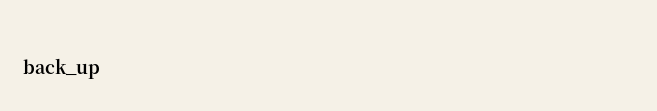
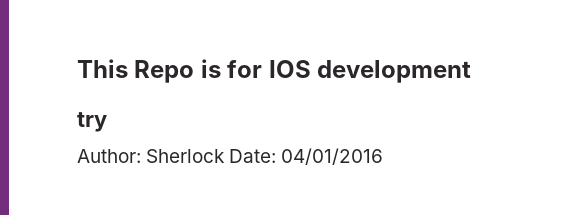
- back_up
+ This Repo is for IOS development
+ try
+ Author: Sherlock Date: 04/01/2016

